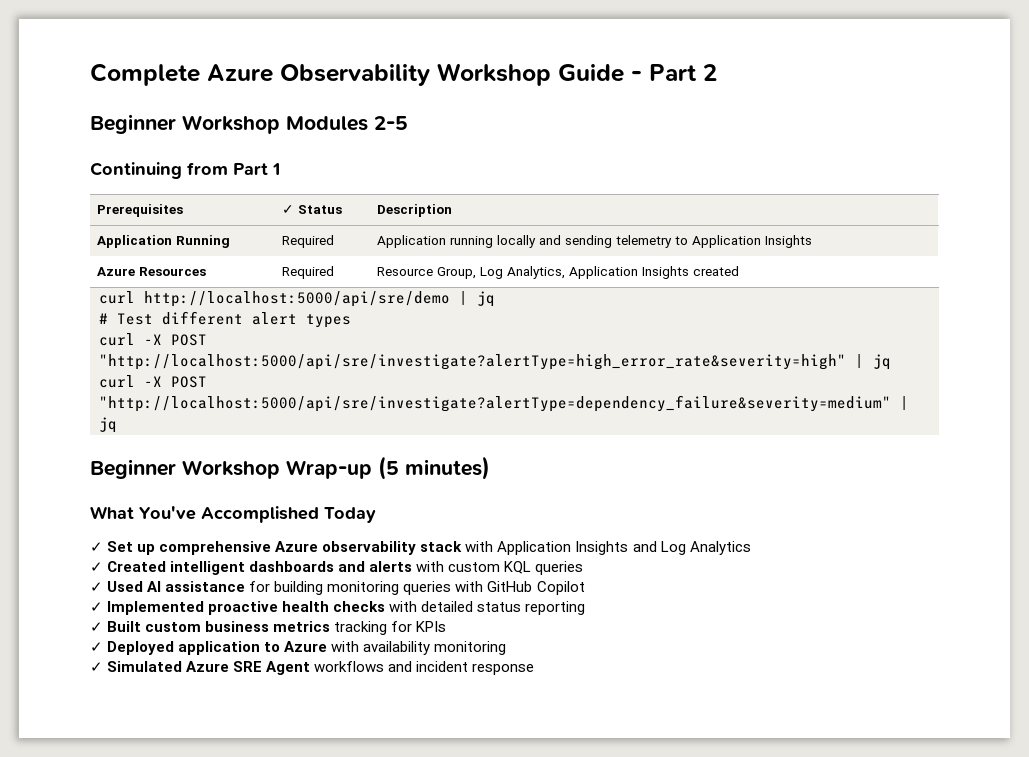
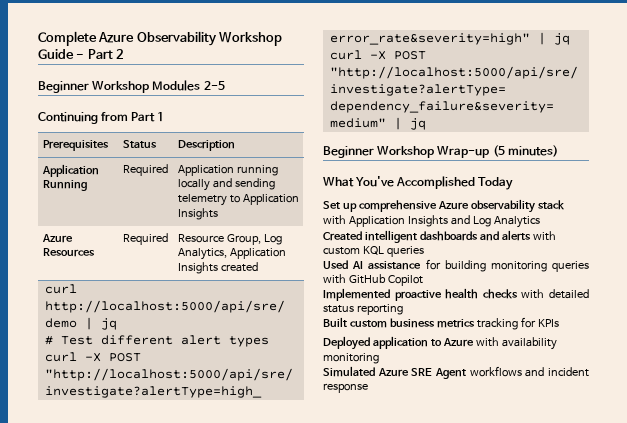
- Prerequisites | ✓ Status | Description
+ Prerequisites | Status | Description
- ✓ Set up comprehensive Azure observability stack with Application Insights and Log Analytics
+ Set up comprehensive Azure observability stack with Application Insights and Log Analytics
- ✓ Created intelligent dashboards and alerts with custom KQL queries
+ Created intelligent dashboards and alerts with custom KQL queries
- ✓ Used AI assistance for building monitoring queries with GitHub Copilot
+ Used AI assistance for building monitoring queries with GitHub Copilot
- ✓ Implemented proactive health checks with detailed status reporting
+ Implemented proactive health checks with detailed status reporting
- ✓ Built custom business metrics tracking for KPIs
+ Built custom business metrics tracking for KPIs
- ✓ Deployed application to Azure with availability monitoring
+ Deployed application to Azure with availability monitoring
- ✓ Simulated Azure SRE Agent workflows and incident response
+ Simulated Azure SRE Agent workflows and incident response

